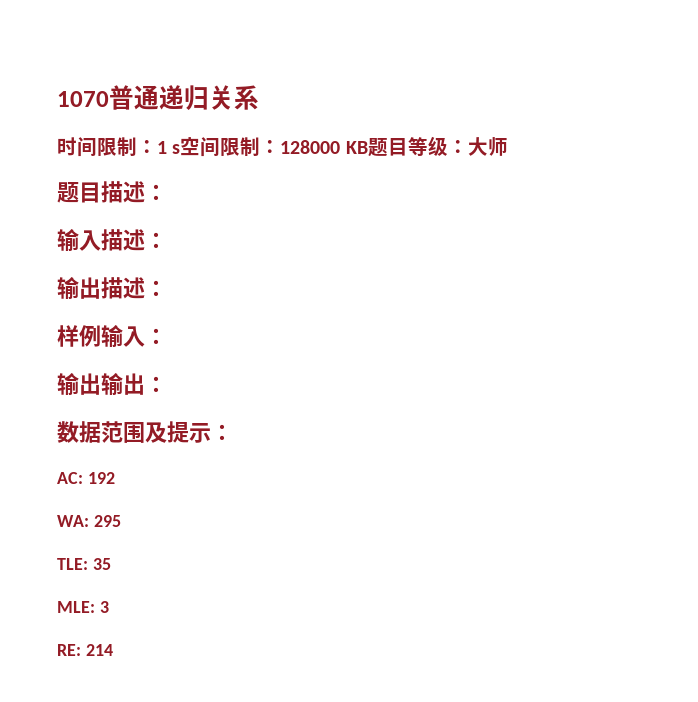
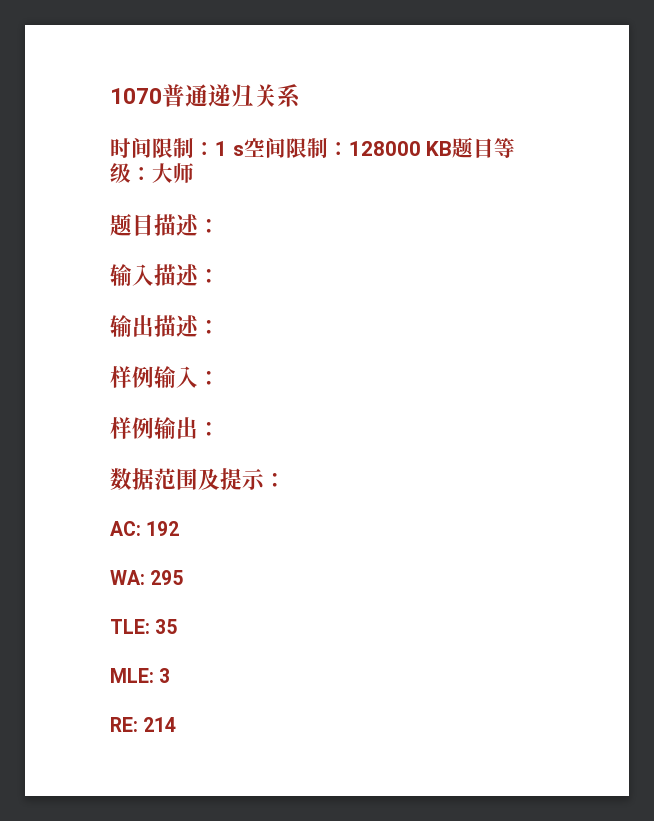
- 输出输出：
+ 样例输出：

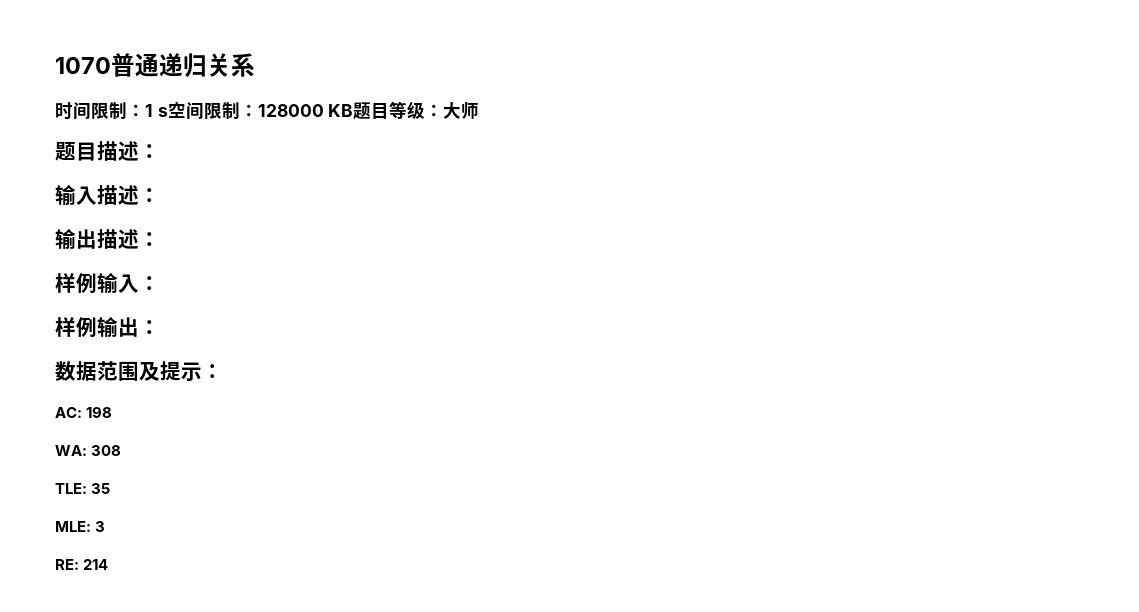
- AC: 192
+ AC: 198
- WA: 295
+ WA: 308

